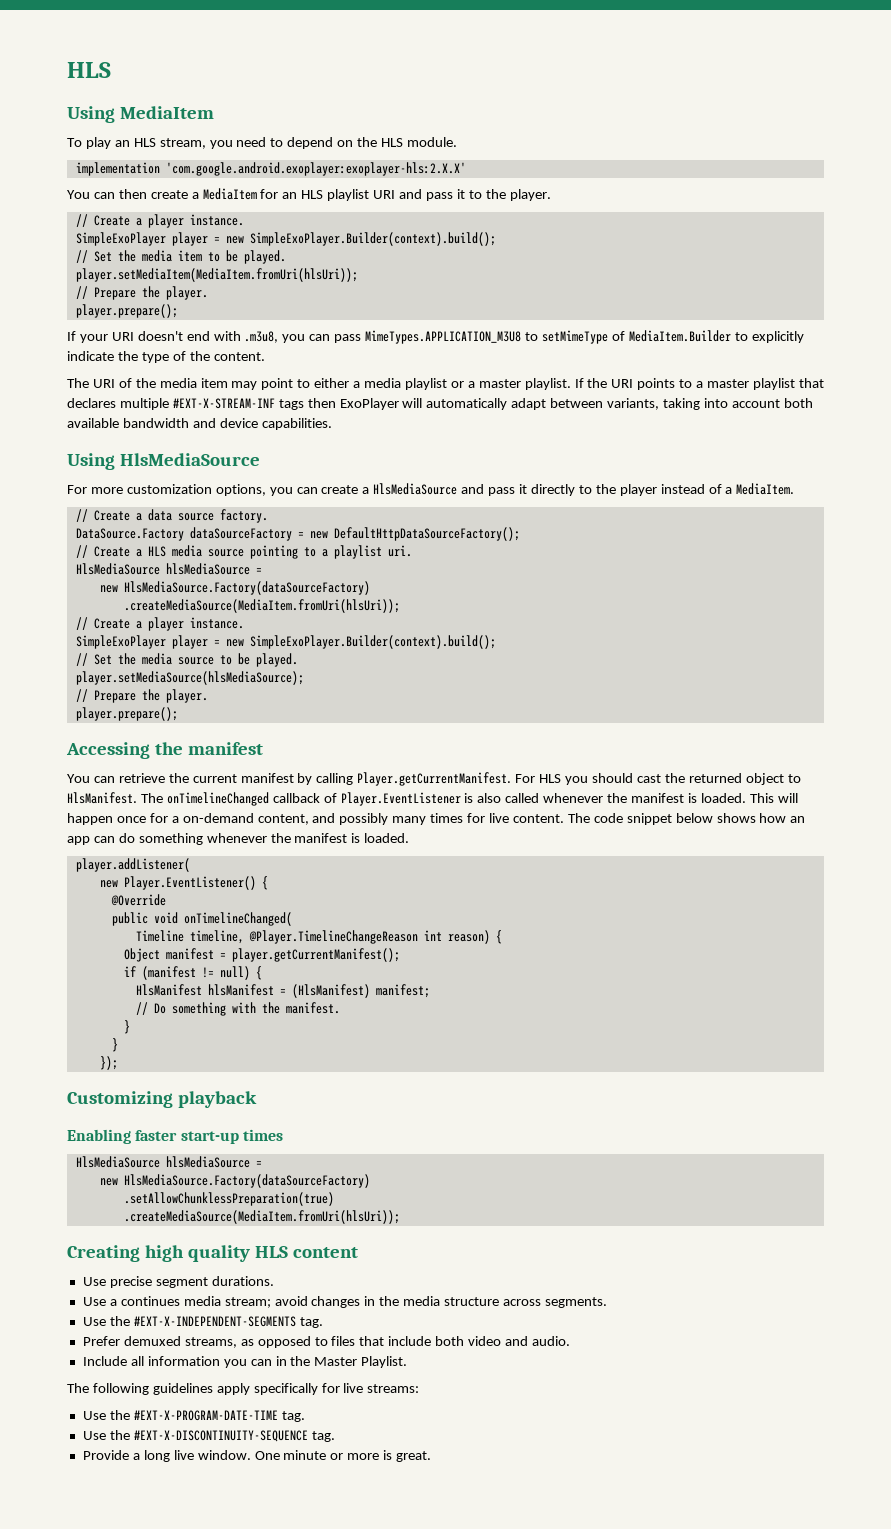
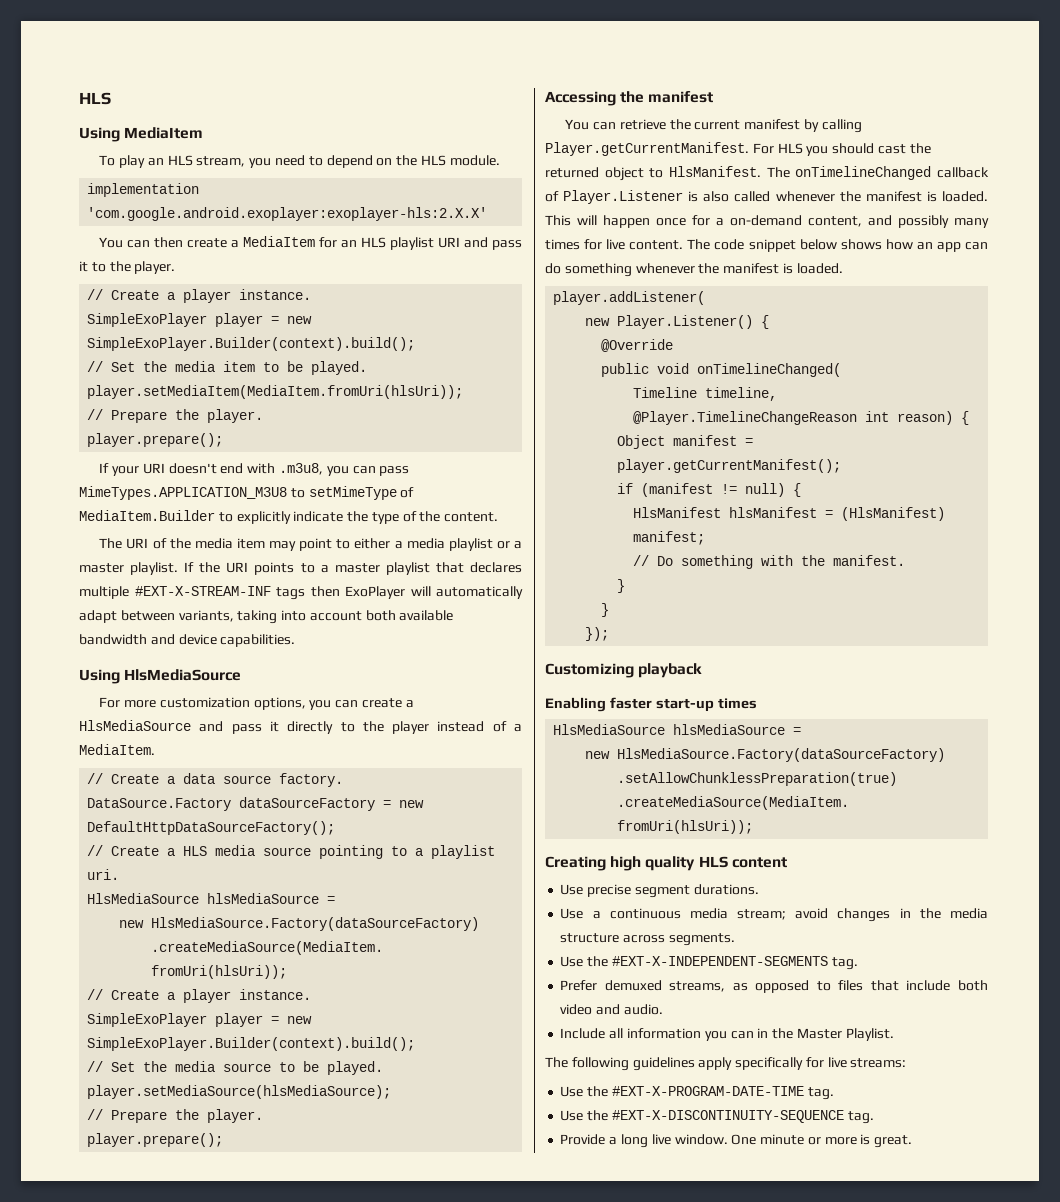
- The onTimelineChanged callback of Player.EventListener is also called whenever the manifest is loaded.
+ The onTimelineChanged callback of Player.Listener is also called whenever the manifest is loaded.
- new Player.EventListener() {
+ new Player.Listener() {
- Use a continues media stream; avoid changes in the media structure across segments.
+ Use a continuous media stream; avoid changes in the media structure across segments.

